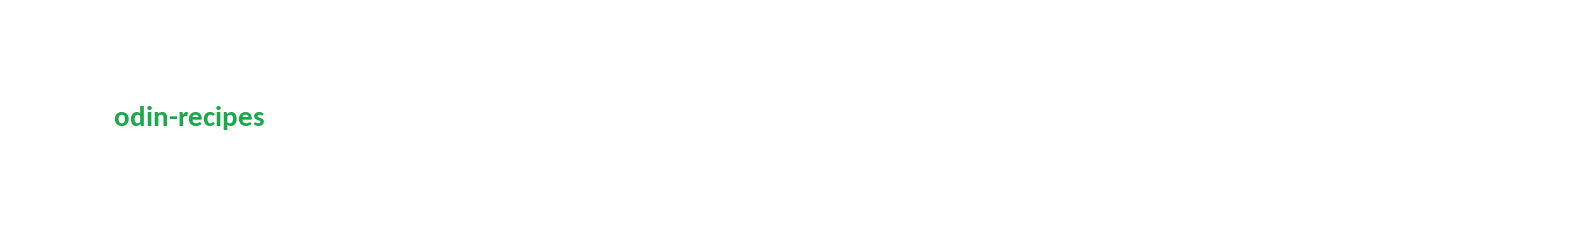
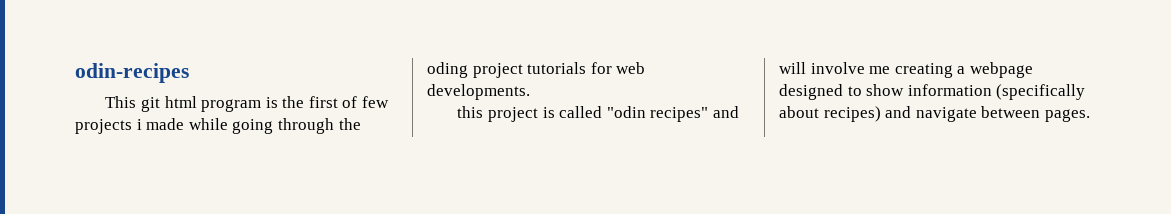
+ This git html program is the first of few projects i made while going through the oding project tutorials for web developments.
+ this project is called "odin recipes" and will involve me creating a webpage designed to show information (specifically about recipes) and navigate between pages.

